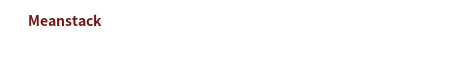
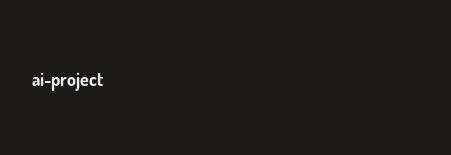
- Meanstack
+ ai-project

